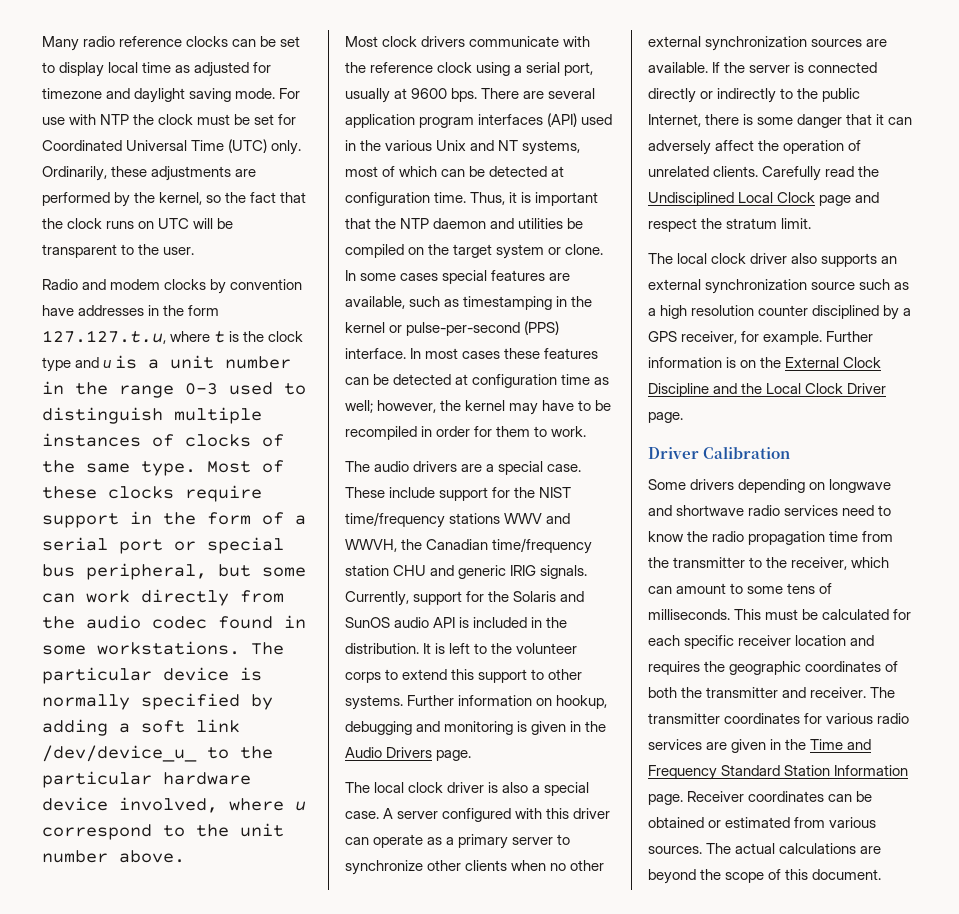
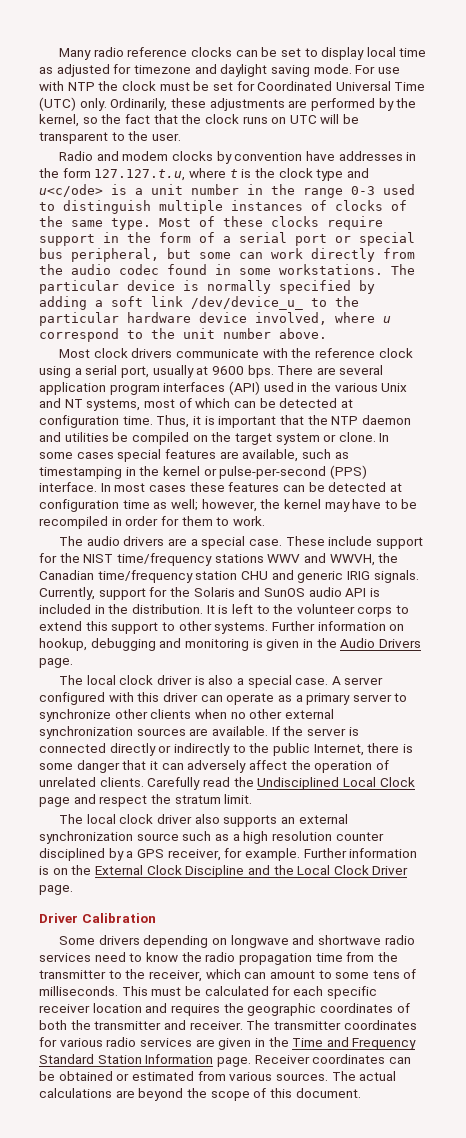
- Radio and modem clocks by convention have addresses in the form 127.127.t.u, where t is the clock type and u is a unit number in the range 0-3 used to distinguish multiple instances of clocks of the same type.
+ Radio and modem clocks by convention have addresses in the form 127.127.t.u, where t is the clock type and u<c/ode> is a unit number in the range 0-3 used to distinguish multiple instances of clocks of the same type.

